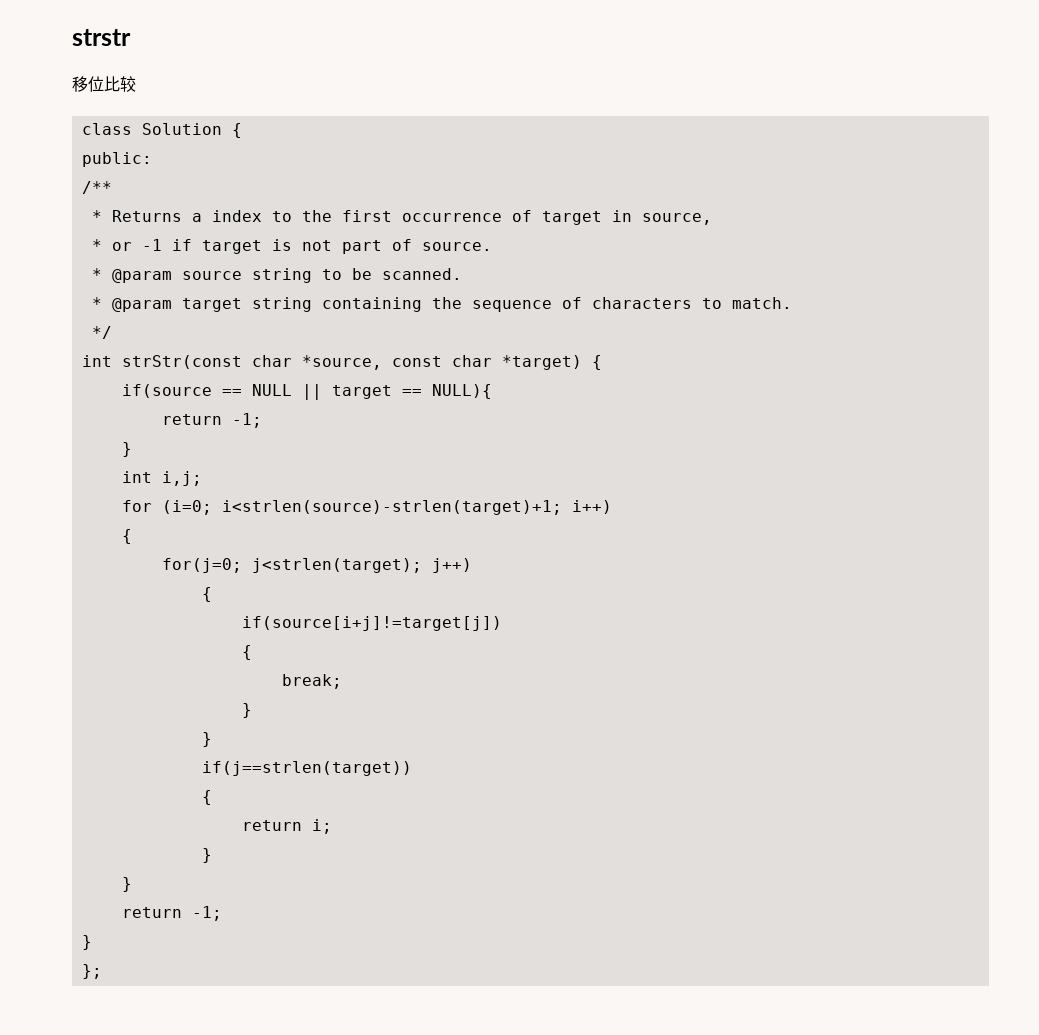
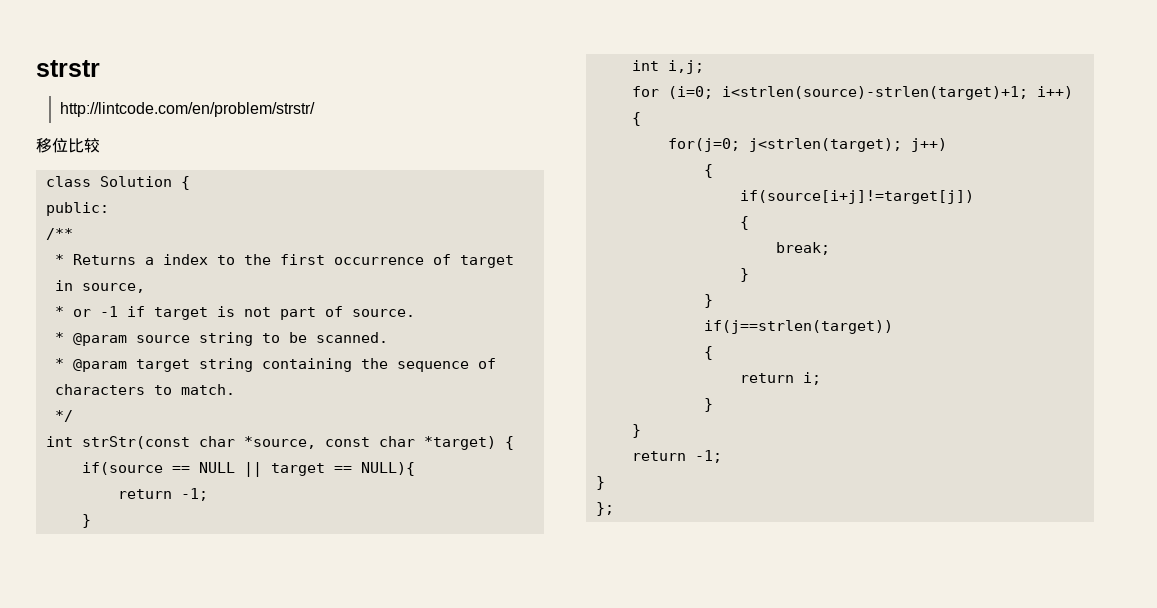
+ http://lintcode.com/en/problem/strstr/

